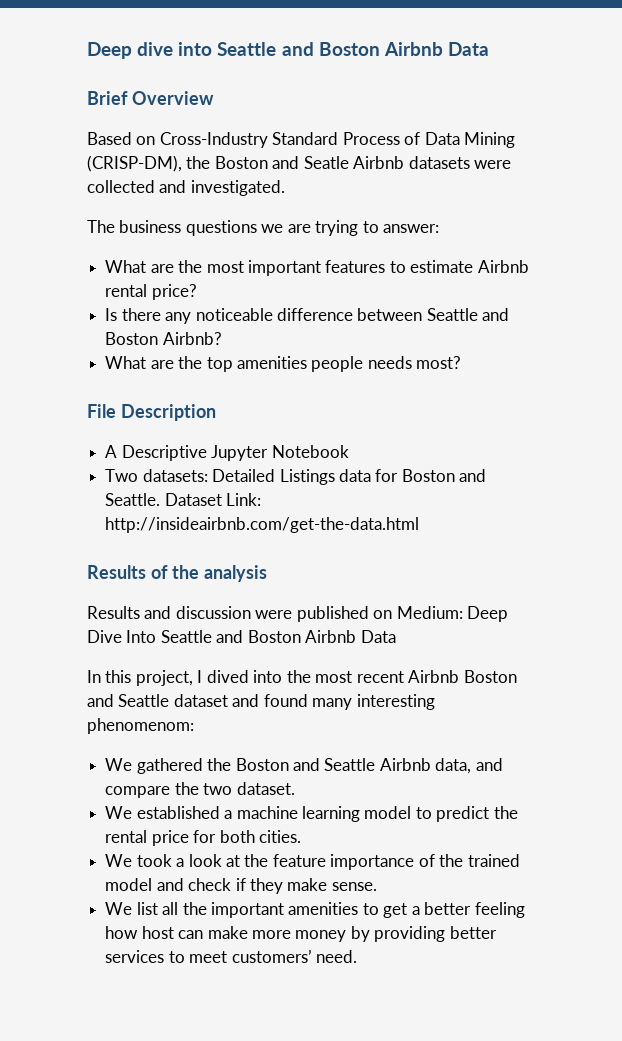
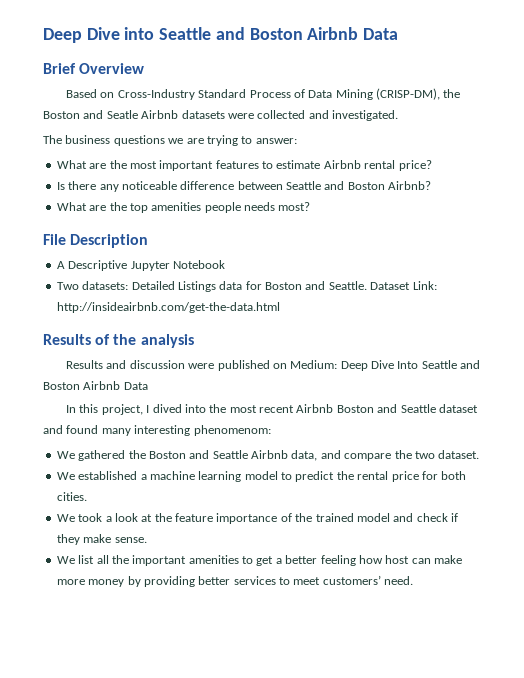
- Deep dive into Seattle and Boston Airbnb Data
+ Deep Dive into Seattle and Boston Airbnb Data

